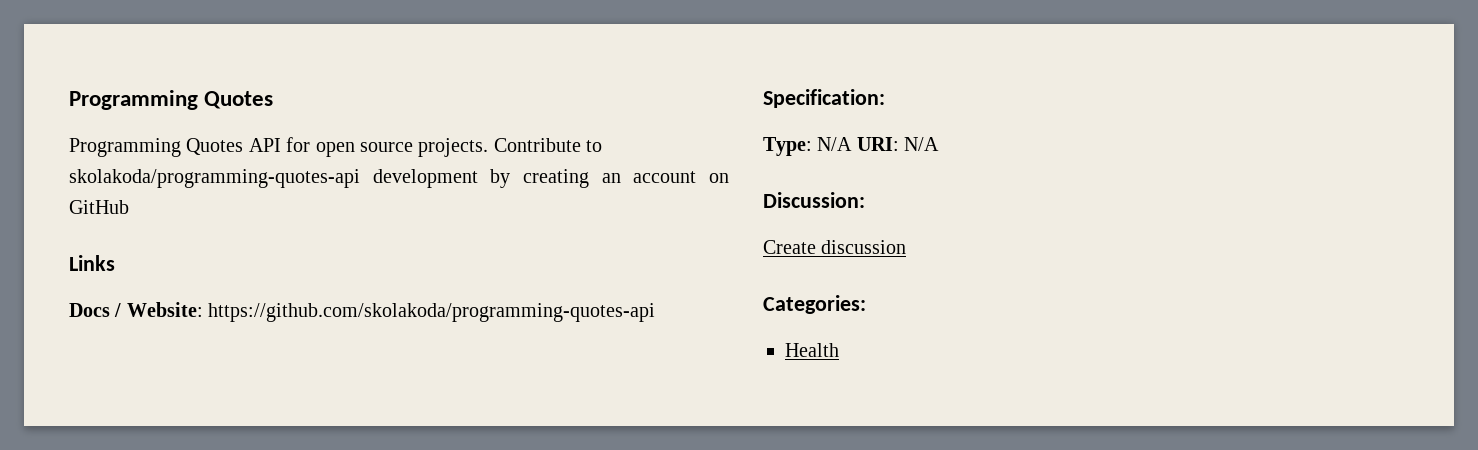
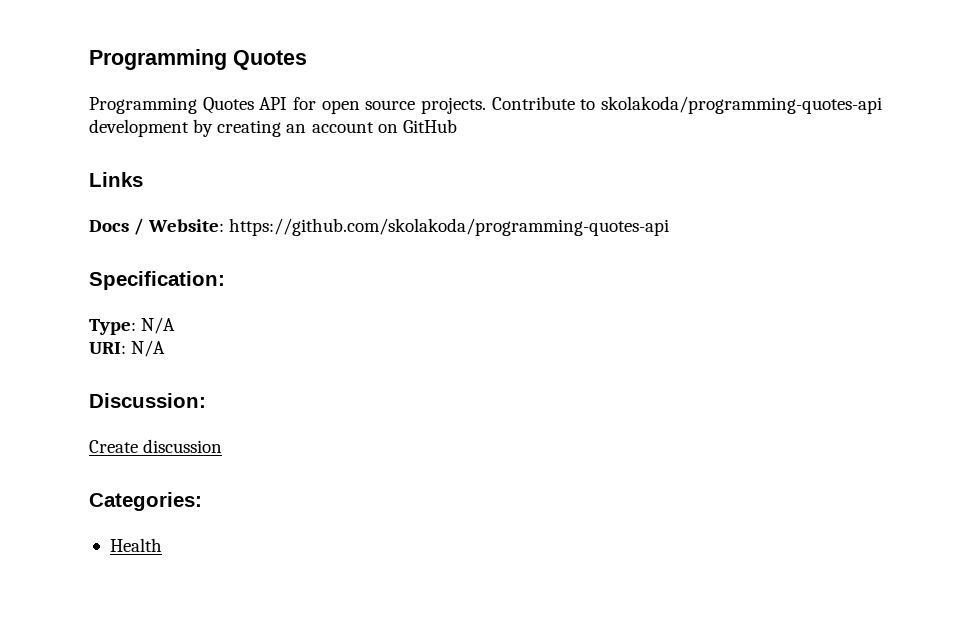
- Type: N/A URI: N/A
+ Type: N/A
+ URI: N/A

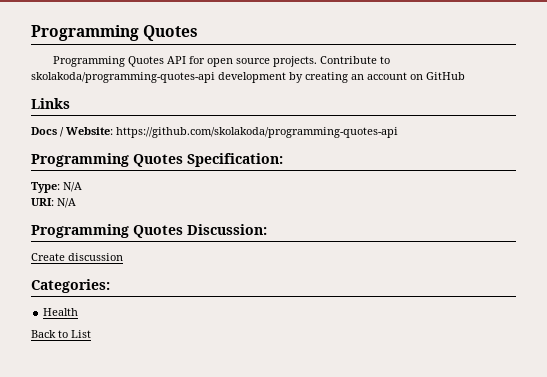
- Specification:
+ Programming Quotes Specification:
- Discussion:
+ Programming Quotes Discussion:
+ Back to List

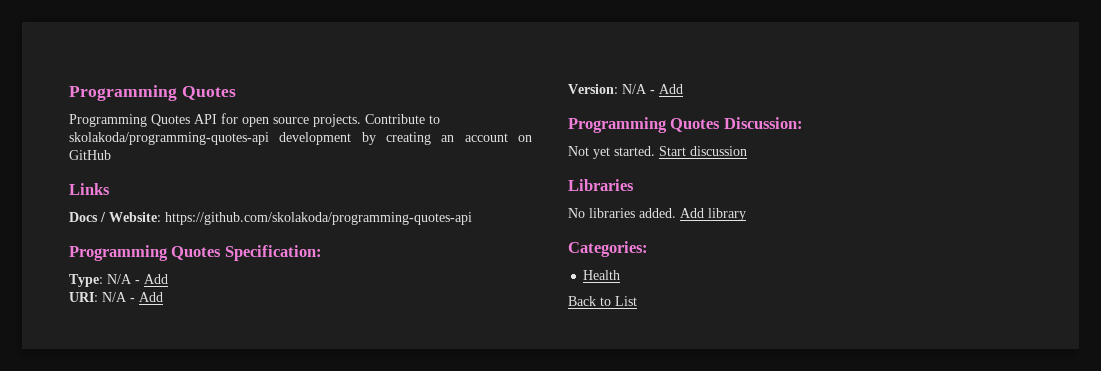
- Type: N/A
+ Type: N/A - Add
- URI: N/A
+ URI: N/A - Add
+ Version: N/A - Add
  Programming Quotes Discussion:
- Create discussion
+ Not yet started. Start discussion
+ Libraries
+ No libraries added. Add library

